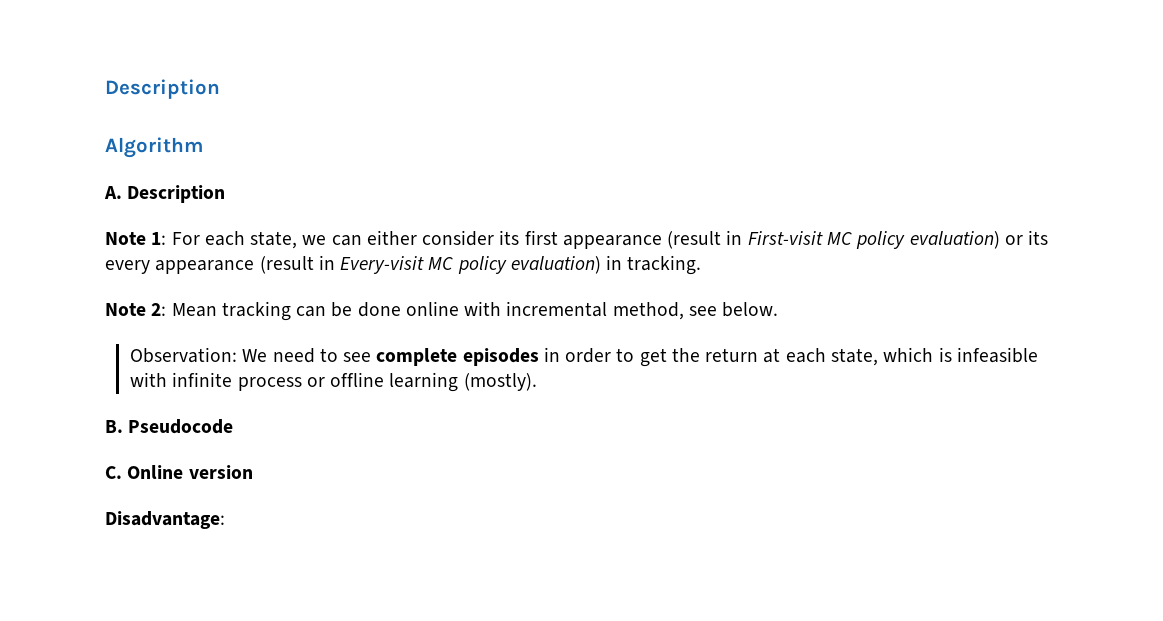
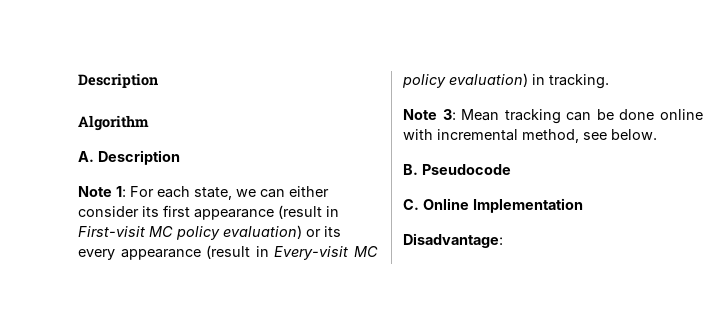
- Note 2: Mean tracking can be done online with incremental method, see below.
+ Note 3: Mean tracking can be done online with incremental method, see below.
- Observation: We need to see complete episodes in order to get the return at each state, which is infeasible with infinite process or offline learning (mostly).
- C. Online version
+ C. Online Implementation

